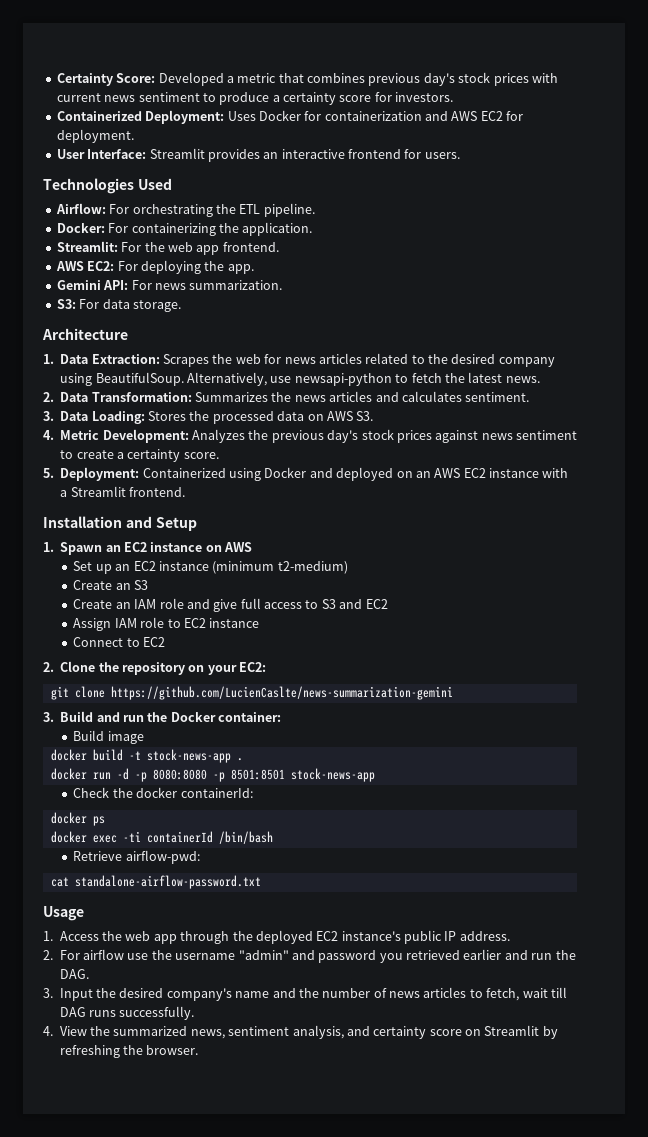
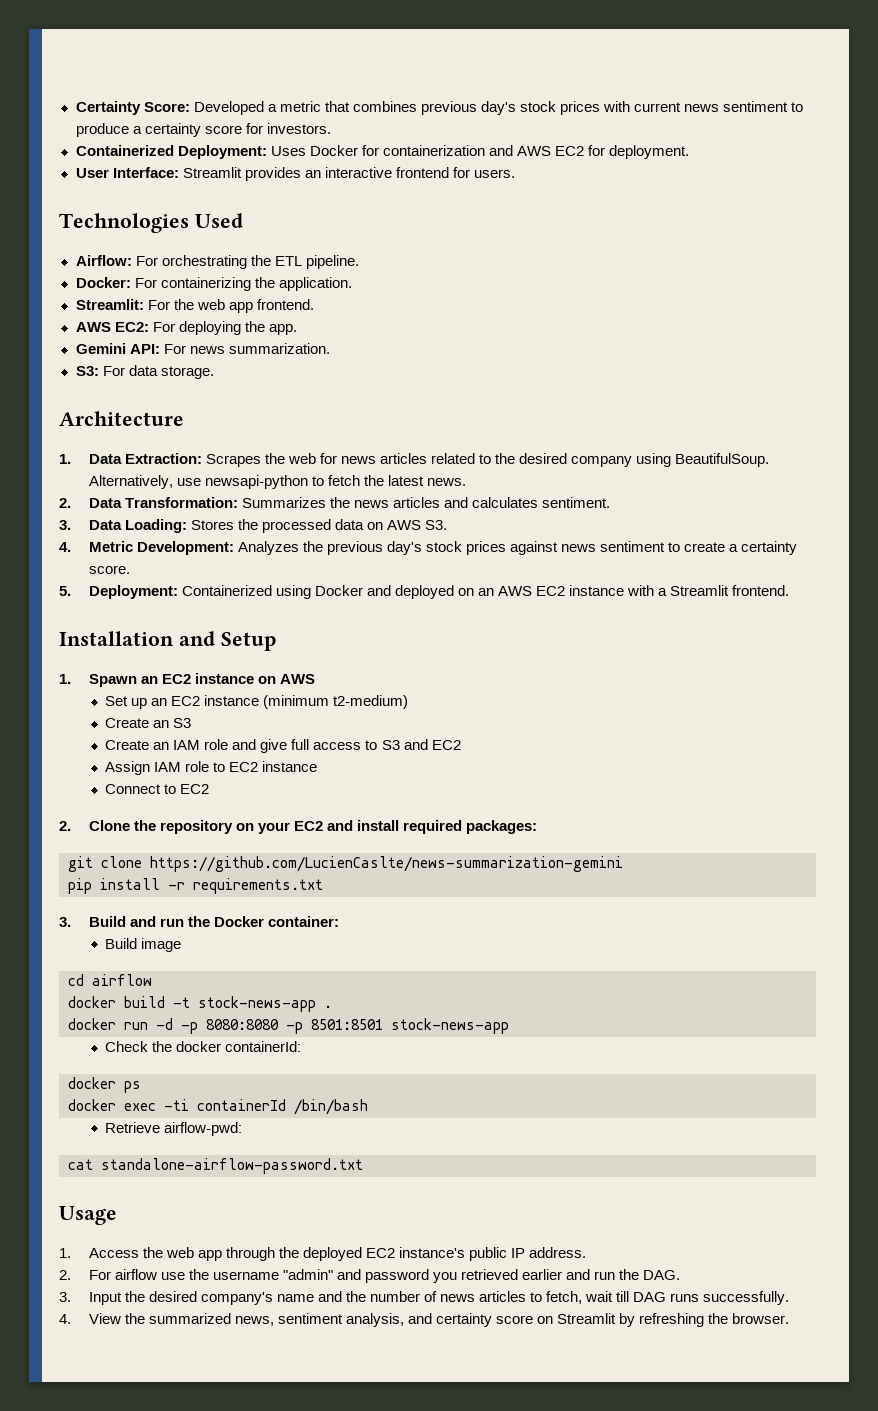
- 2. Clone the repository on your EC2:
+ 2. Clone the repository on your EC2 and install required packages:
+ pip install -r requirements.txt
+ cd airflow

